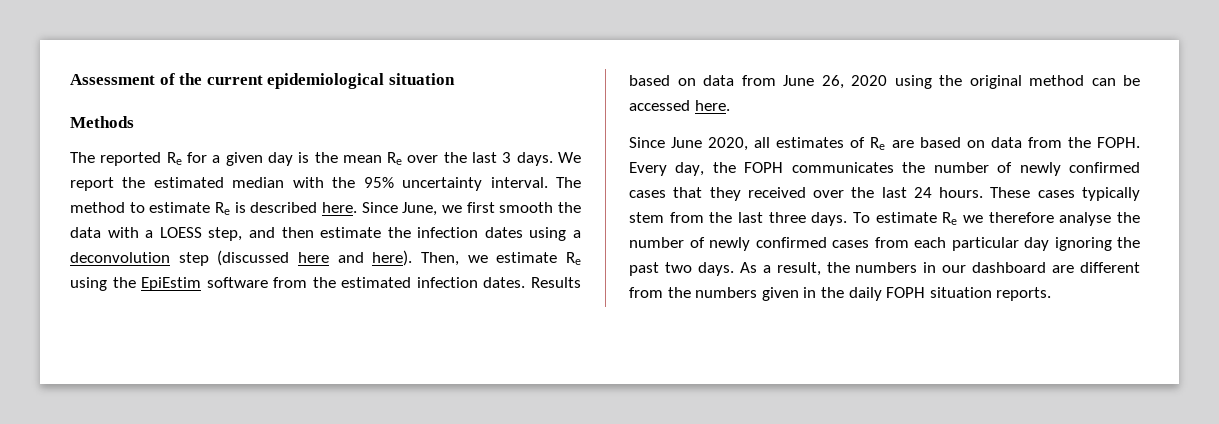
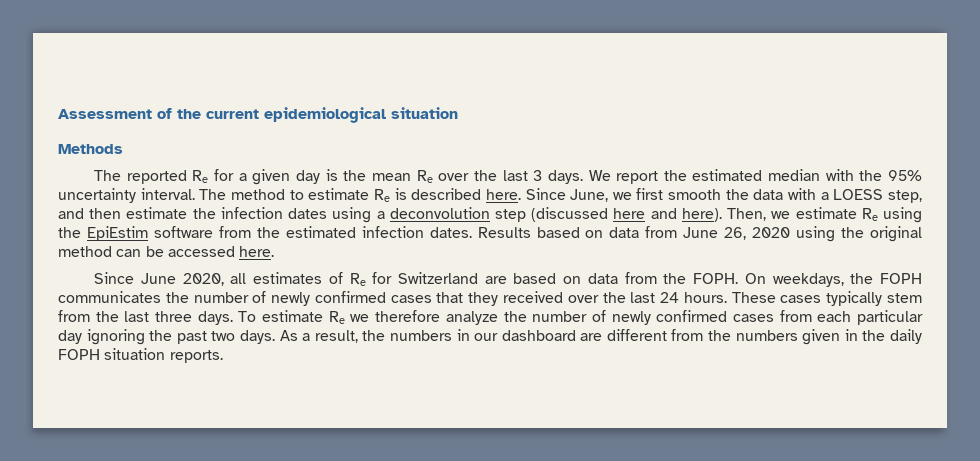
- Since June 2020, all estimates of Re are based on data from the FOPH.
+ Since June 2020, all estimates of Re for Switzerland are based on data from the FOPH.
- Every day, the FOPH communicates the number of newly confirmed cases that they received over the last 24 hours.
+ On weekdays, the FOPH communicates the number of newly confirmed cases that they received over the last 24 hours.
- To estimate Re we therefore analyse the number of newly confirmed cases from each particular day ignoring the past two days.
+ To estimate Re we therefore analyze the number of newly confirmed cases from each particular day ignoring the past two days.

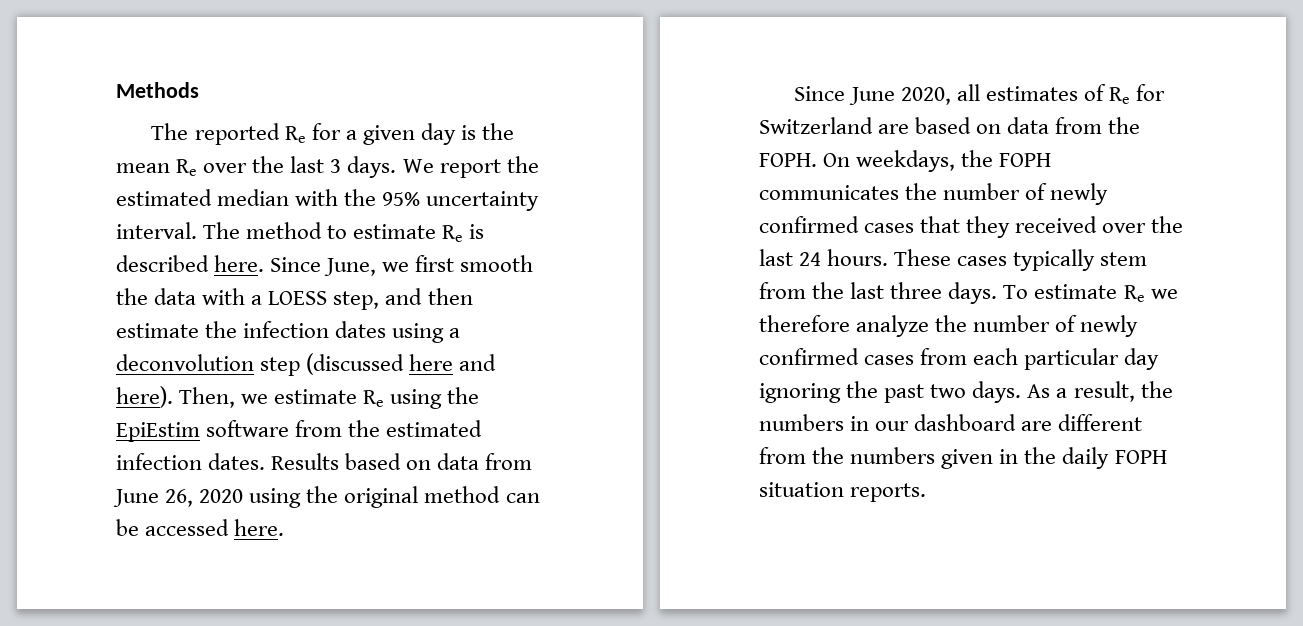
- Assessment of the current epidemiological situation

